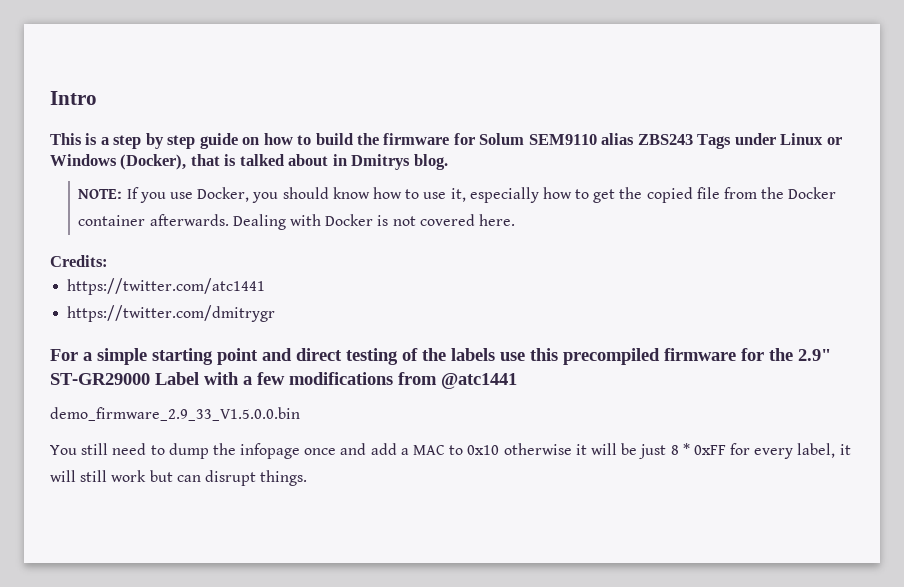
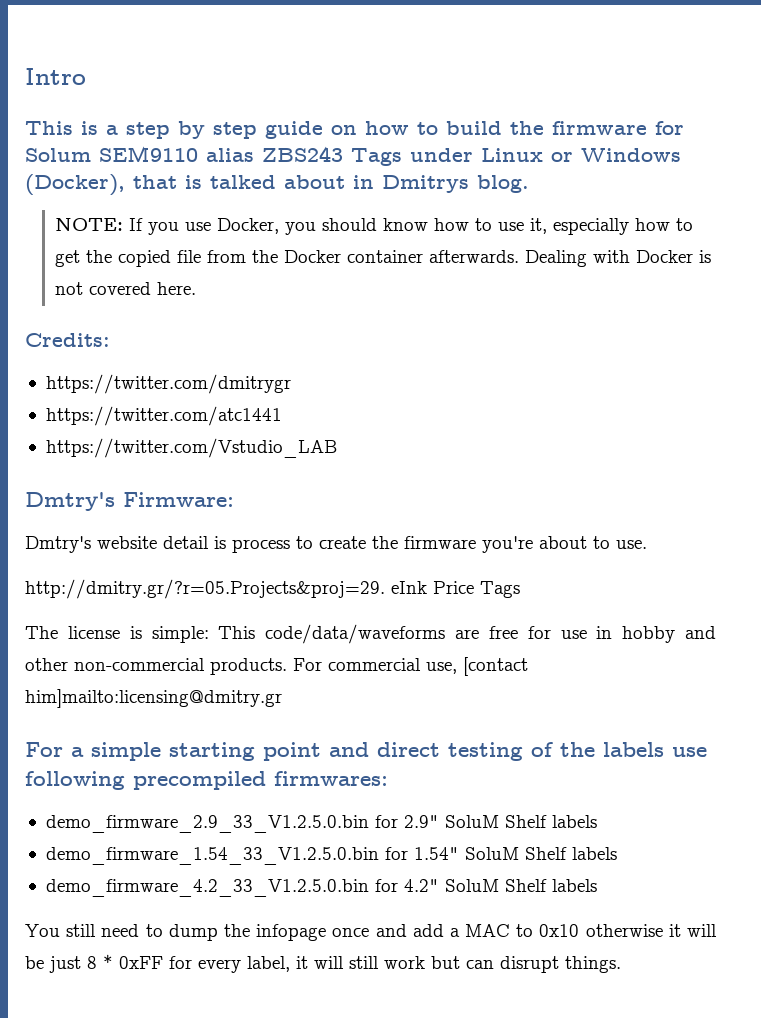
+ https://twitter.com/dmitrygr
- https://twitter.com/dmitrygr
+ https://twitter.com/Vstudio_LAB
+ Dmtry's Firmware:
+ Dmtry's website detail is process to create the firmware you're about to use.
+ http://dmitry.gr/?r=05.Projects&proj=29. eInk Price Tags
+ The license is simple: This code/data/waveforms are free for use in hobby and other non-commercial products. For commercial use, [contact him]mailto:licensing@dmitry.gr
- For a simple starting point and direct testing of the labels use this precompiled firmware for the 2.9" ST-GR29000 Label with a few modifications from @atc1441
- demo_firmware_2.9_33_V1.5.0.0.bin
+ For a simple starting point and direct testing of the labels use following precompiled firmwares:
+ demo_firmware_2.9_33_V1.2.5.0.bin for 2.9" SoluM Shelf labels
+ demo_firmware_1.54_33_V1.2.5.0.bin for 1.54" SoluM Shelf labels
+ demo_firmware_4.2_33_V1.2.5.0.bin for 4.2" SoluM Shelf labels

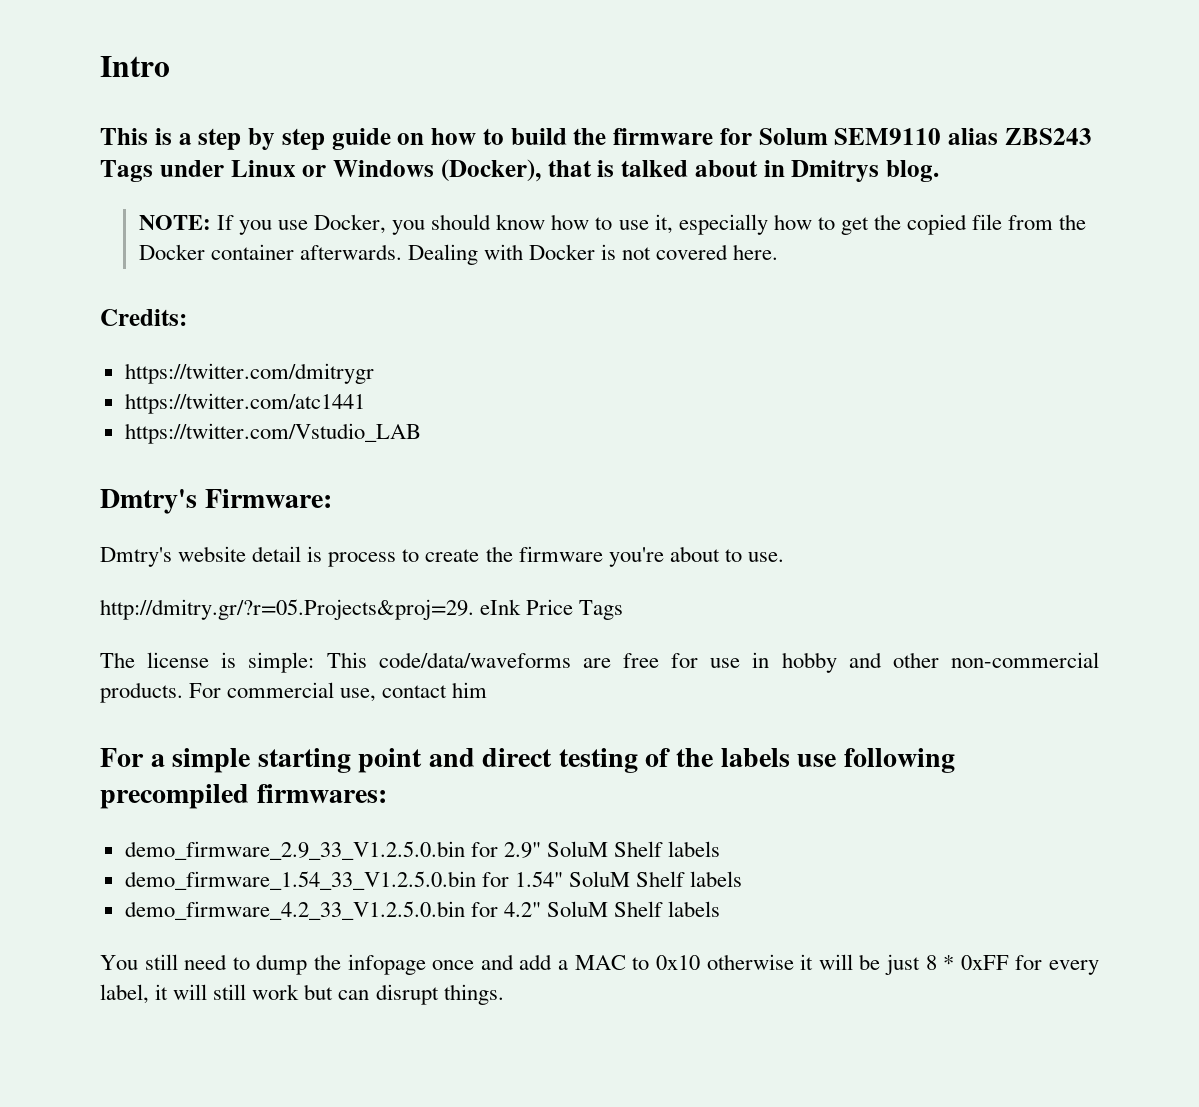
- For commercial use, [contact him]mailto:licensing@dmitry.gr
+ For commercial use, contact him

